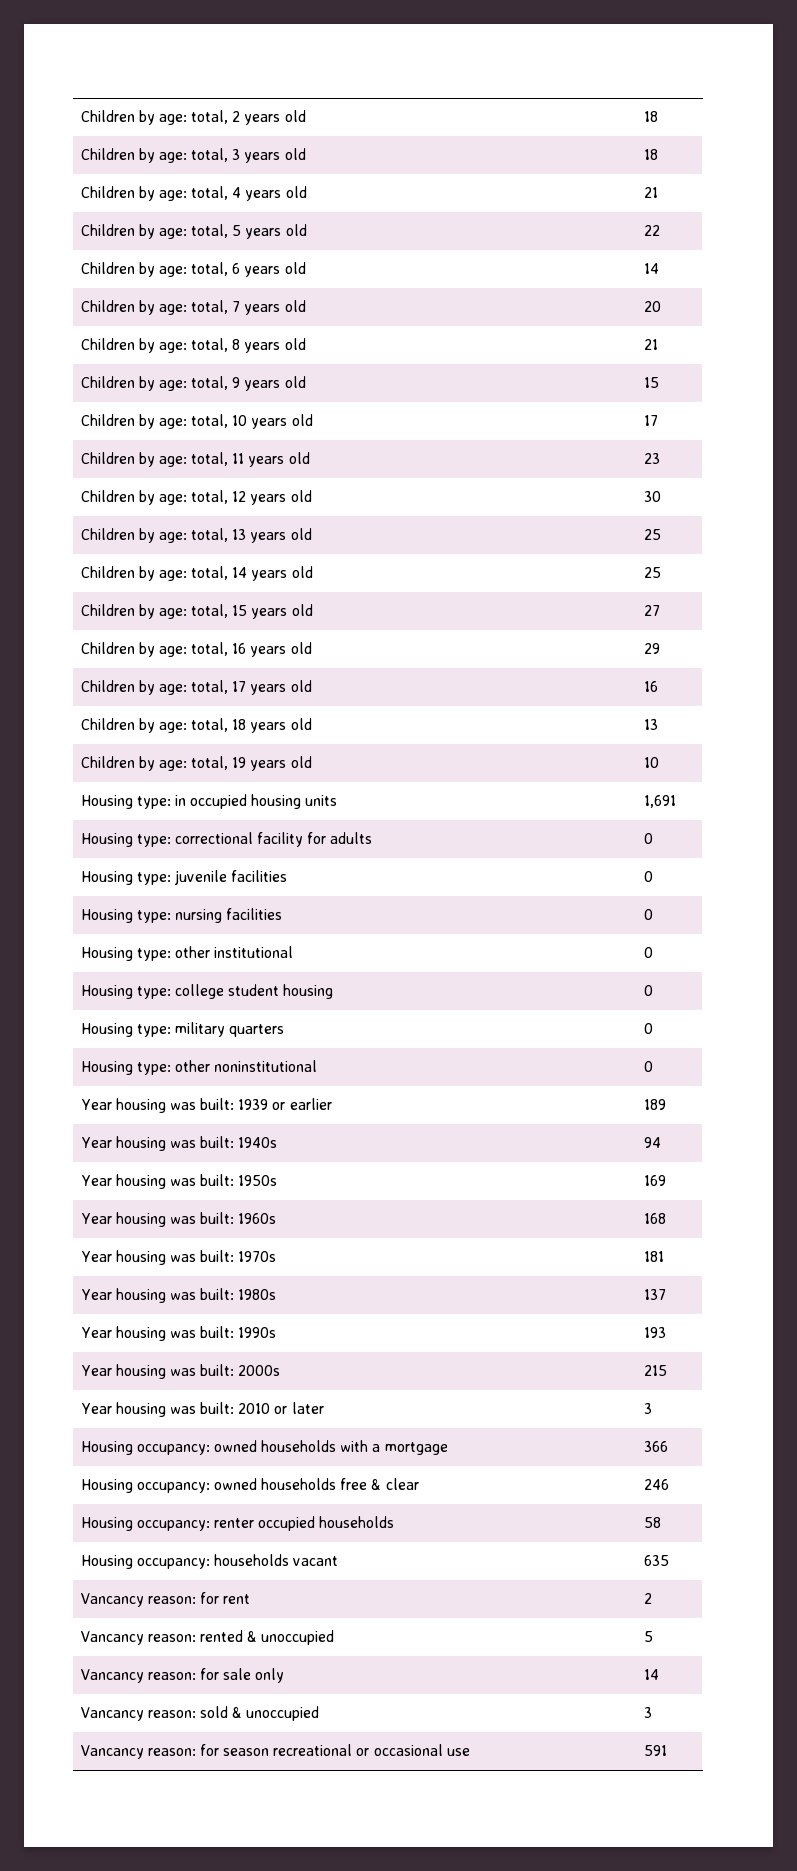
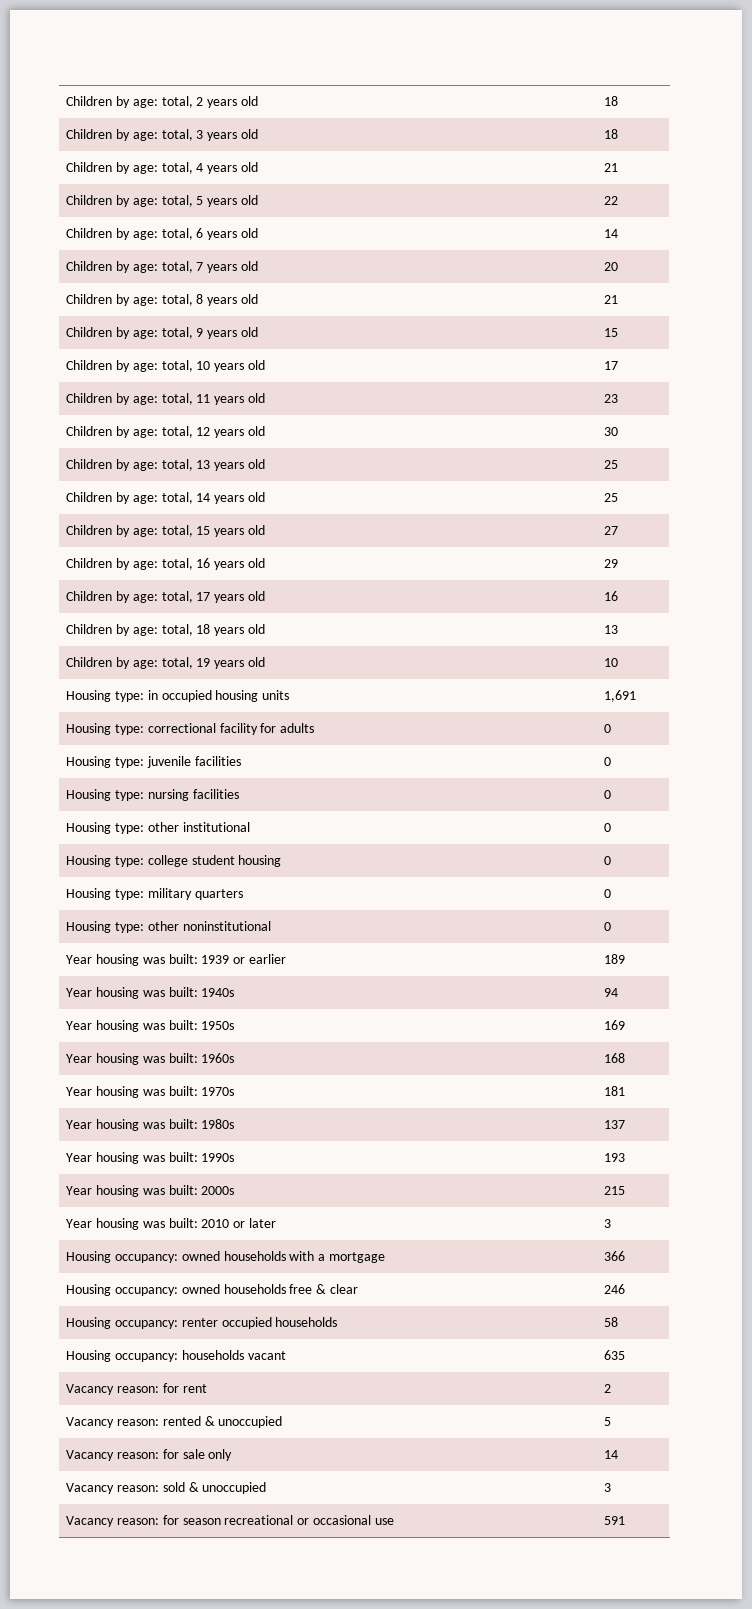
- Vancancy reason: for rent | 2
+ Vacancy reason: for rent | 2
- Vancancy reason: rented & unoccupied | 5
+ Vacancy reason: rented & unoccupied | 5
- Vancancy reason: for sale only | 14
+ Vacancy reason: for sale only | 14
- Vancancy reason: sold & unoccupied | 3
+ Vacancy reason: sold & unoccupied | 3
- Vancancy reason: for season recreational or occasional use | 591
+ Vacancy reason: for season recreational or occasional use | 591

